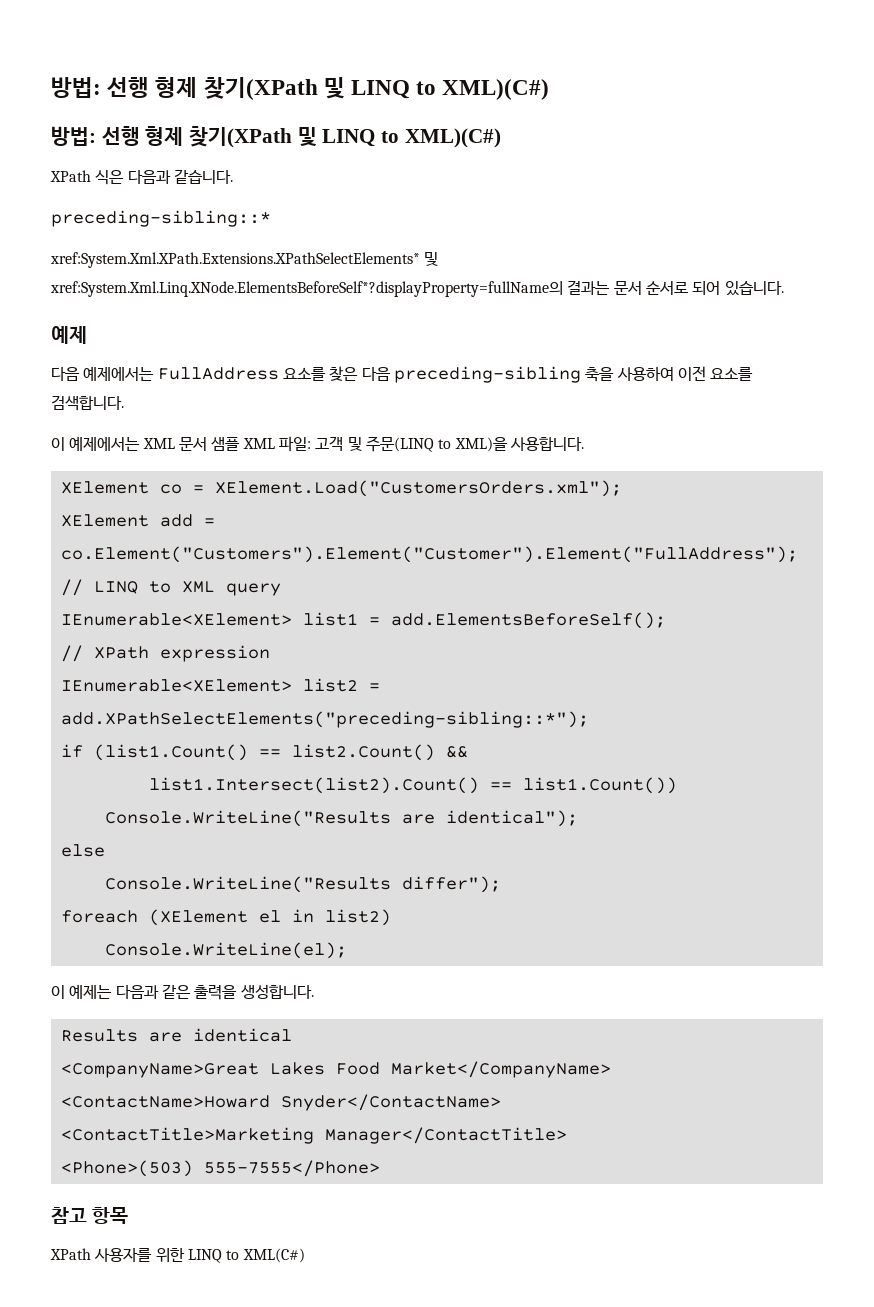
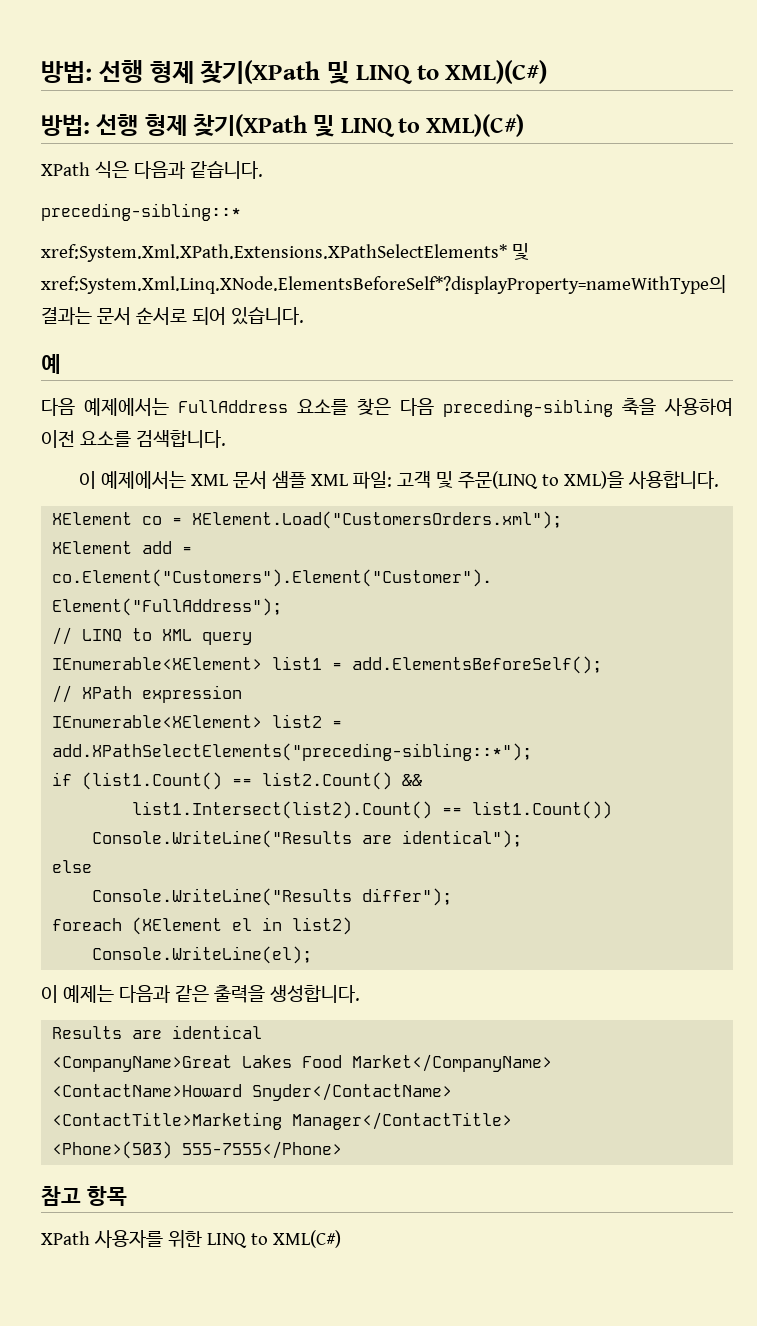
- xref:System.Xml.XPath.Extensions.XPathSelectElements* 및 xref:System.Xml.Linq.XNode.ElementsBeforeSelf*?displayProperty=fullName의 결과는 문서 순서로 되어 있습니다.
+ xref:System.Xml.XPath.Extensions.XPathSelectElements* 및 xref:System.Xml.Linq.XNode.ElementsBeforeSelf*?displayProperty=nameWithType의 결과는 문서 순서로 되어 있습니다.
- 예제
+ 예

